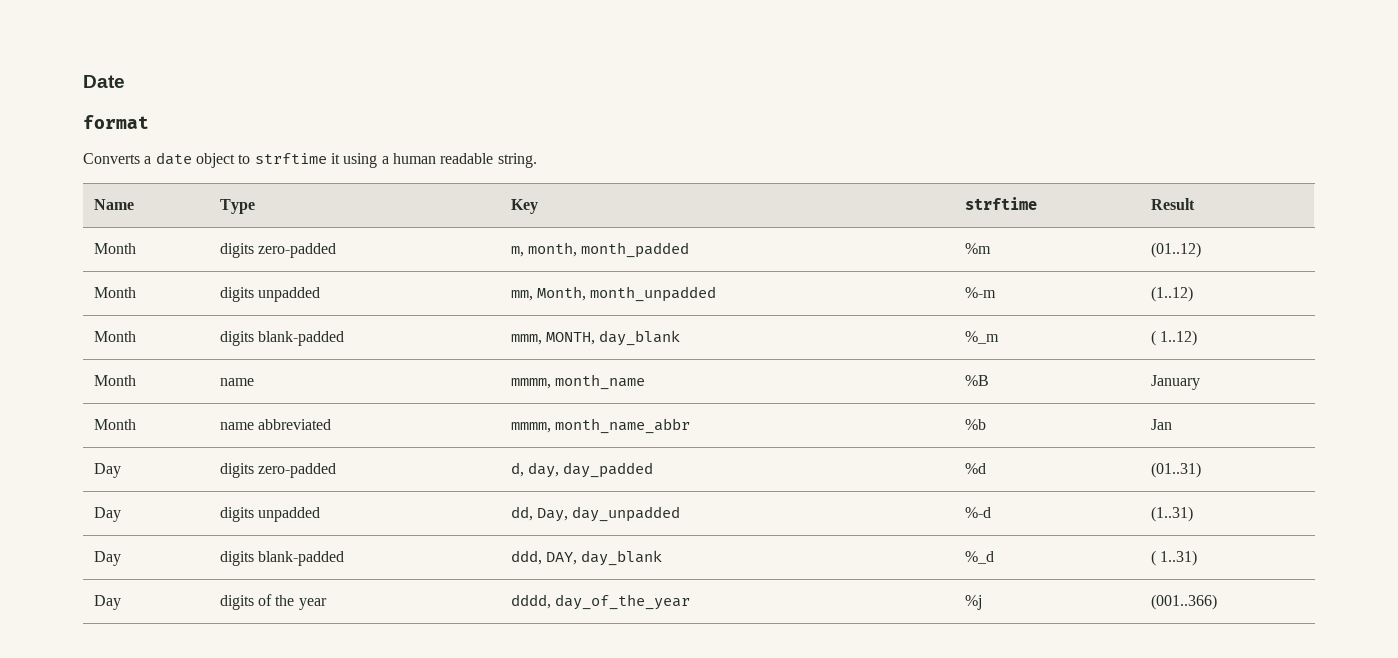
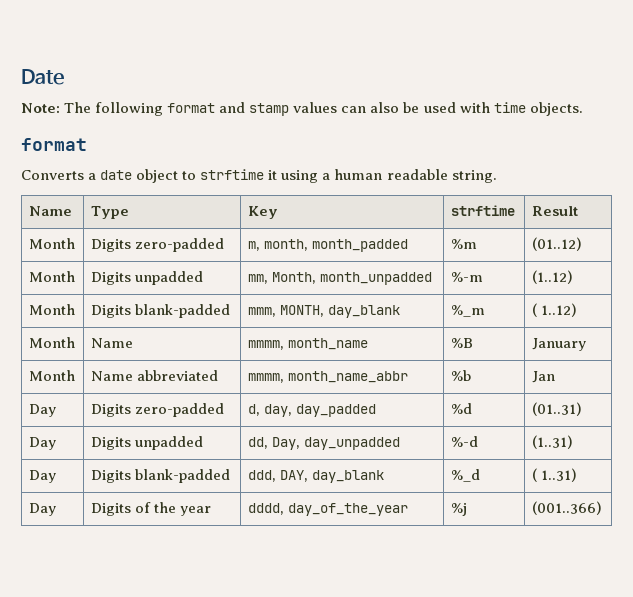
+ Note: The following format and stamp values can also be used with time objects.
- Month | digits zero-padded | m, month, month_padded | %m | (01..12)
+ Month | Digits zero-padded | m, month, month_padded | %m | (01..12)
- Month | digits unpadded | mm, Month, month_unpadded | %-m | (1..12)
+ Month | Digits unpadded | mm, Month, month_unpadded | %-m | (1..12)
- Month | digits blank-padded | mmm, MONTH, day_blank | %_m | ( 1..12)
+ Month | Digits blank-padded | mmm, MONTH, day_blank | %_m | ( 1..12)
- Month | name | mmmm, month_name | %B | January
+ Month | Name | mmmm, month_name | %B | January
- Month | name abbreviated | mmmm, month_name_abbr | %b | Jan
+ Month | Name abbreviated | mmmm, month_name_abbr | %b | Jan
- Day | digits zero-padded | d, day, day_padded | %d | (01..31)
+ Day | Digits zero-padded | d, day, day_padded | %d | (01..31)
- Day | digits unpadded | dd, Day, day_unpadded | %-d | (1..31)
+ Day | Digits unpadded | dd, Day, day_unpadded | %-d | (1..31)
- Day | digits blank-padded | ddd, DAY, day_blank | %_d | ( 1..31)
+ Day | Digits blank-padded | ddd, DAY, day_blank | %_d | ( 1..31)
- Day | digits of the year | dddd, day_of_the_year | %j | (001..366)
+ Day | Digits of the year | dddd, day_of_the_year | %j | (001..366)

